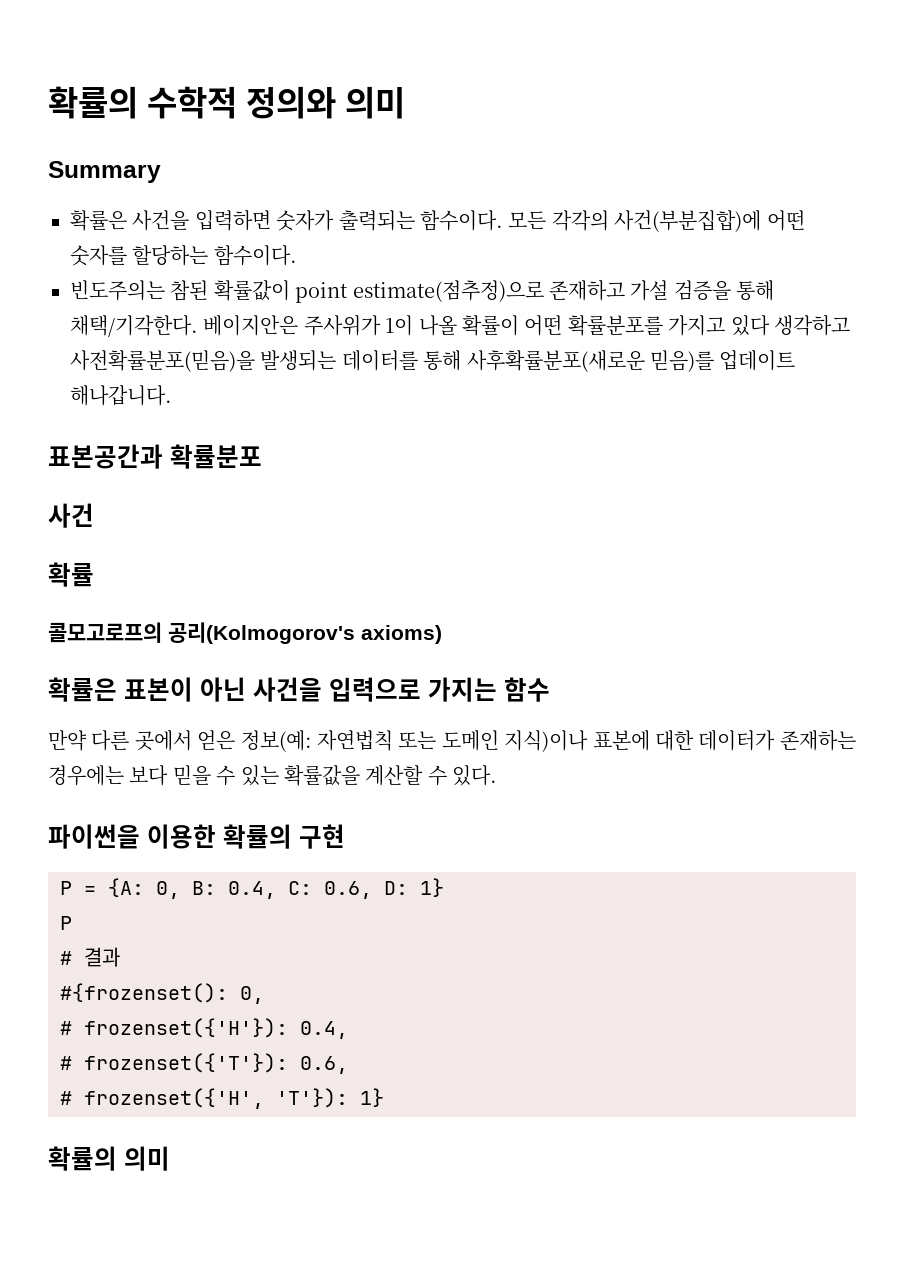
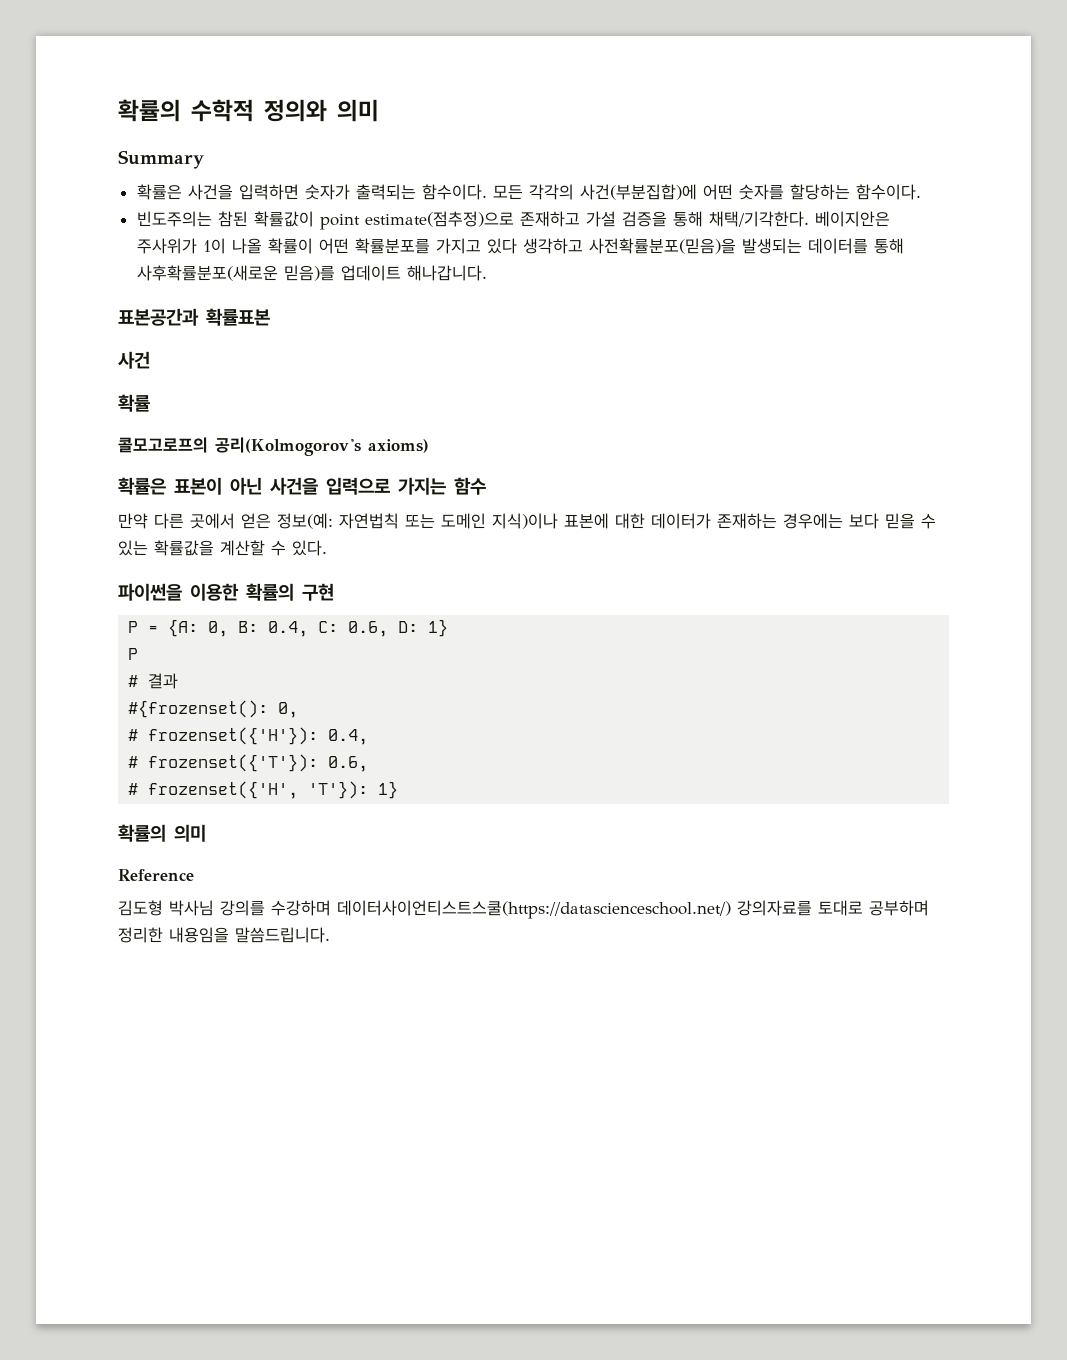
- 표본공간과 확률분포
+ 표본공간과 확률표본
+ Reference
+ 김도형 박사님 강의를 수강하며 데이터사이언티스트스쿨(https://datascienceschool.net/) 강의자료를 토대로 공부하며 정리한 내용임을 말씀드립니다.

